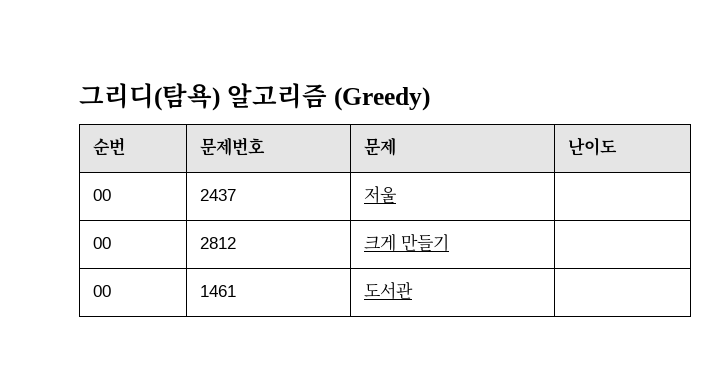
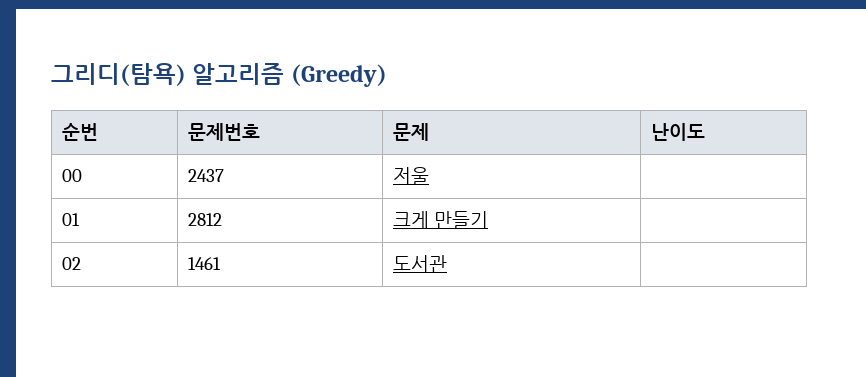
- 00 | 2812 | 크게 만들기 |
+ 01 | 2812 | 크게 만들기 |
- 00 | 1461 | 도서관 |
+ 02 | 1461 | 도서관 |

